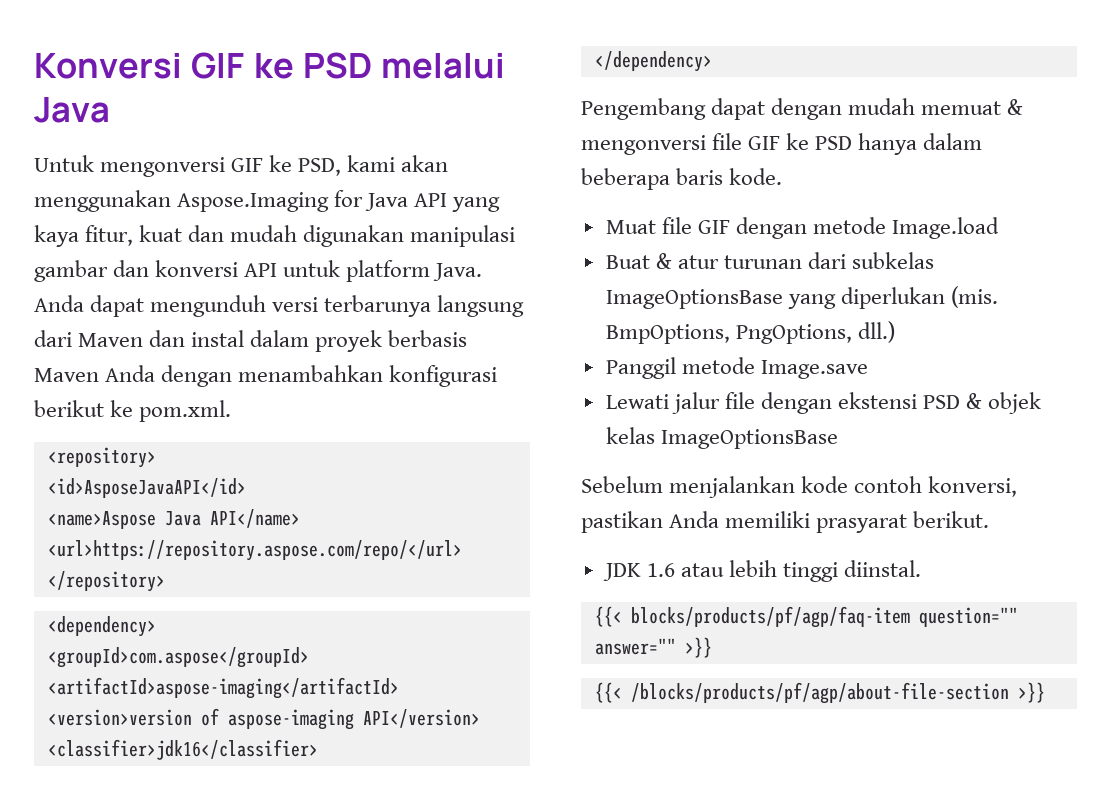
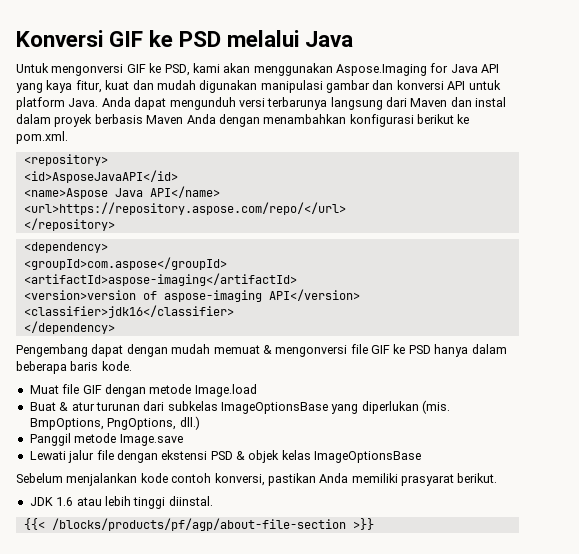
- {{< blocks/products/pf/agp/faq-item question="" answer="" >}}

